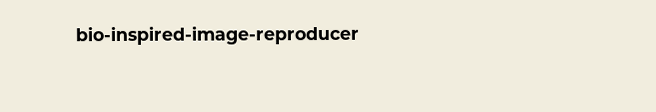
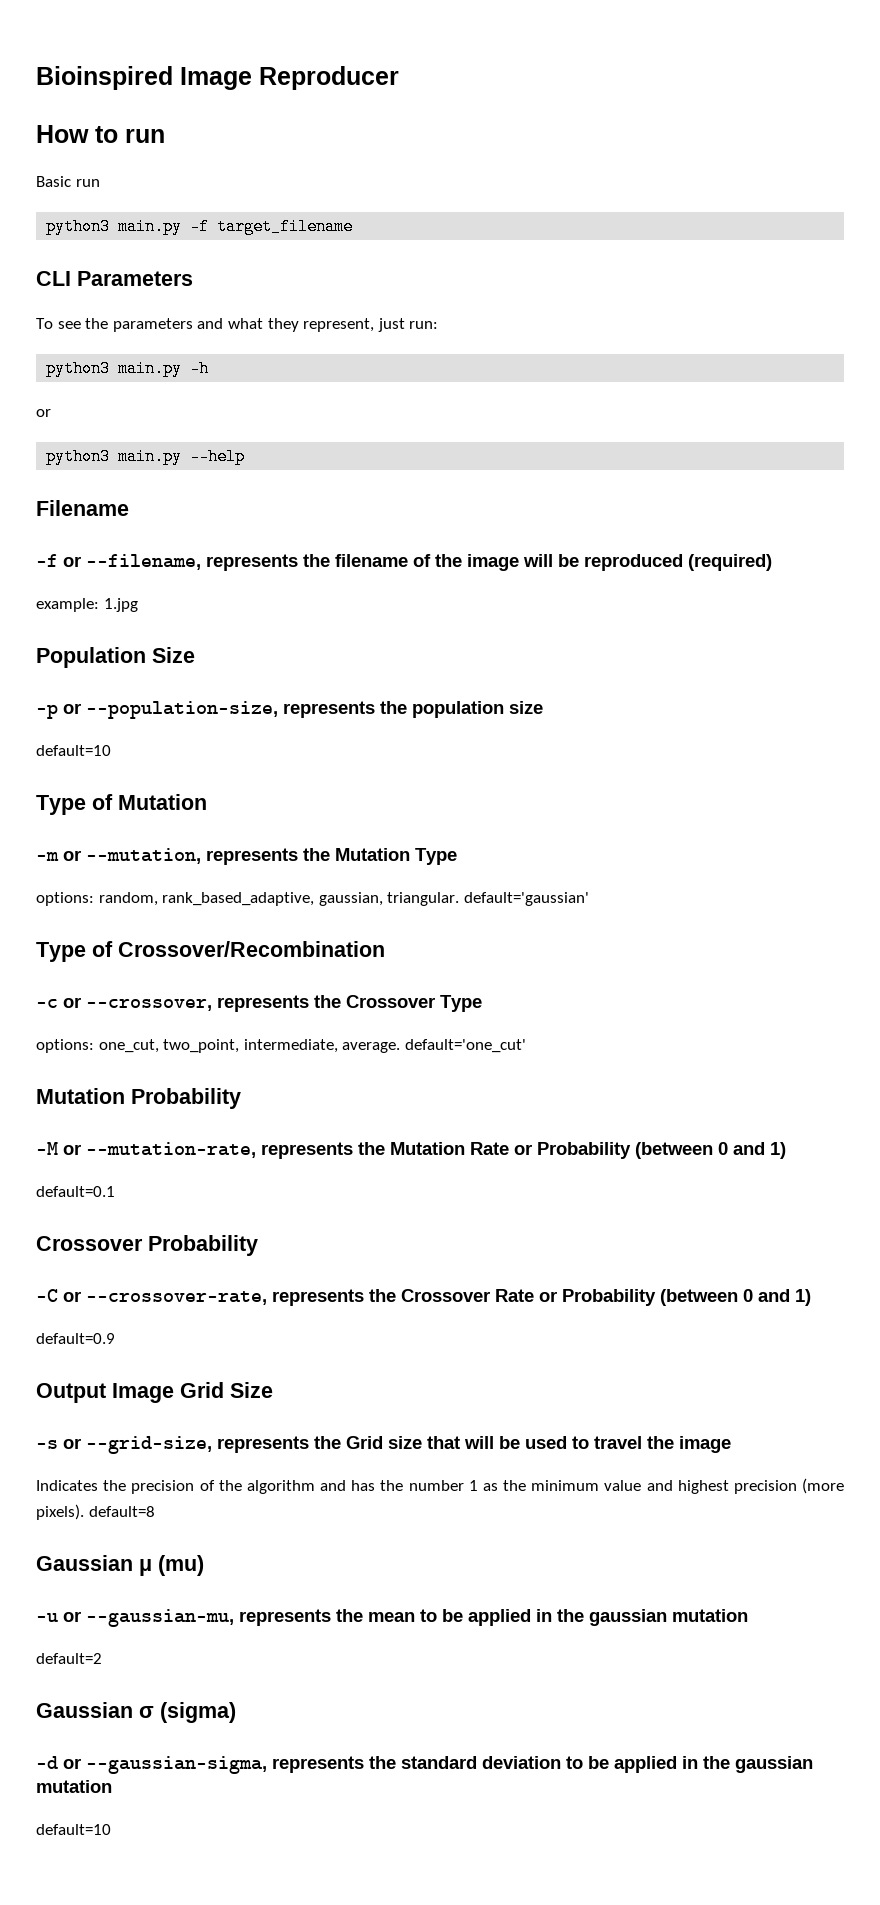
- bio-inspired-image-reproducer
+ Bioinspired Image Reproducer
+ How to run
+ Basic run
+ python3 main.py -f target_filename
+ CLI Parameters
+ To see the parameters and what they represent, just run:
+ python3 main.py -h
+ or
+ python3 main.py --help
+ Filename
+ -f or --filename, represents the filename of the image will be reproduced (required)
+ example: 1.jpg
+ Population Size
+ -p or --population-size, represents the population size
+ default=10
+ Type of Mutation
+ -m or --mutation, represents the Mutation Type
+ options: random, rank_based_adaptive, gaussian, triangular. default='gaussian'
+ Type of Crossover/Recombination
+ -c or --crossover, represents the Crossover Type
+ options: one_cut, two_point, intermediate, average. default='one_cut'
+ Mutation Probability
+ -M or --mutation-rate, represents the Mutation Rate or Probability (between 0 and 1)
+ default=0.1
+ Crossover Probability
+ -C or --crossover-rate, represents the Crossover Rate or Probability (between 0 and 1)
+ default=0.9
+ Output Image Grid Size
+ -s or --grid-size, represents the Grid size that will be used to travel the image
+ Indicates the precision of the algorithm and has the number 1 as the minimum value and highest precision (more pixels). default=8
+ Gaussian μ (mu)
+ -u or --gaussian-mu, represents the mean to be applied in the gaussian mutation
+ default=2
+ Gaussian σ (sigma)
+ -d or --gaussian-sigma, represents the standard deviation to be applied in the gaussian mutation
+ default=10

